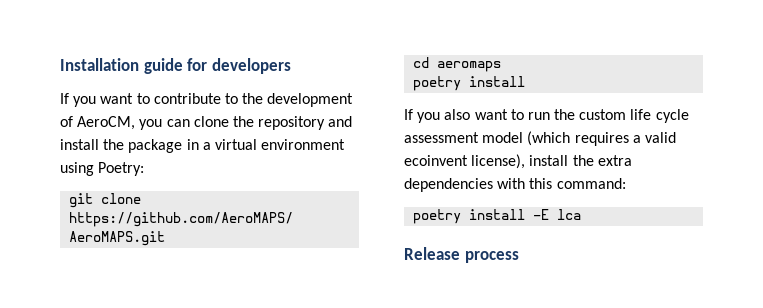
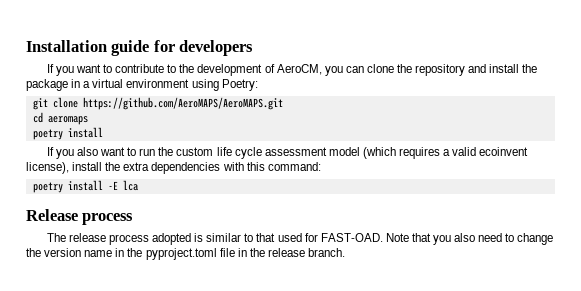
+ The release process adopted is similar to that used for FAST-OAD. Note that you also need to change the version name in the pyproject.toml file in the release branch.

